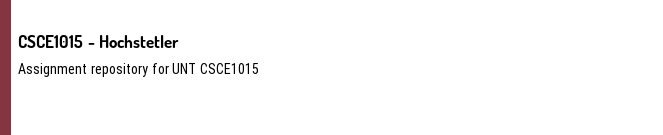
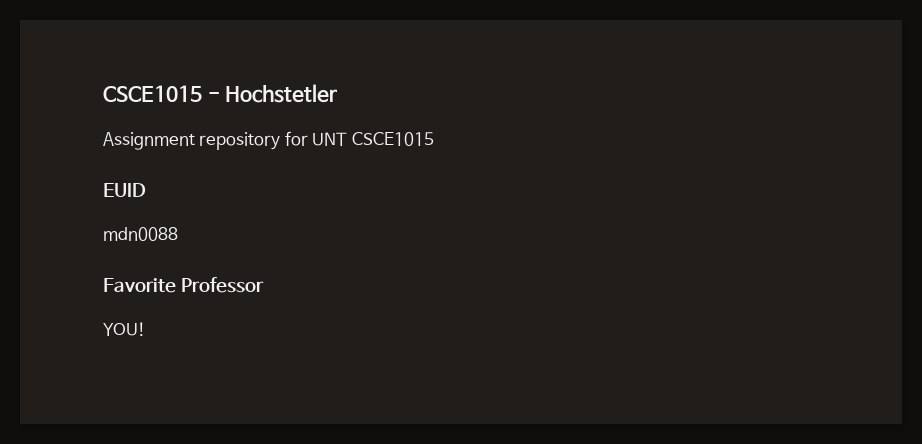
+ EUID
+ mdn0088
+ Favorite Professor
+ YOU!

